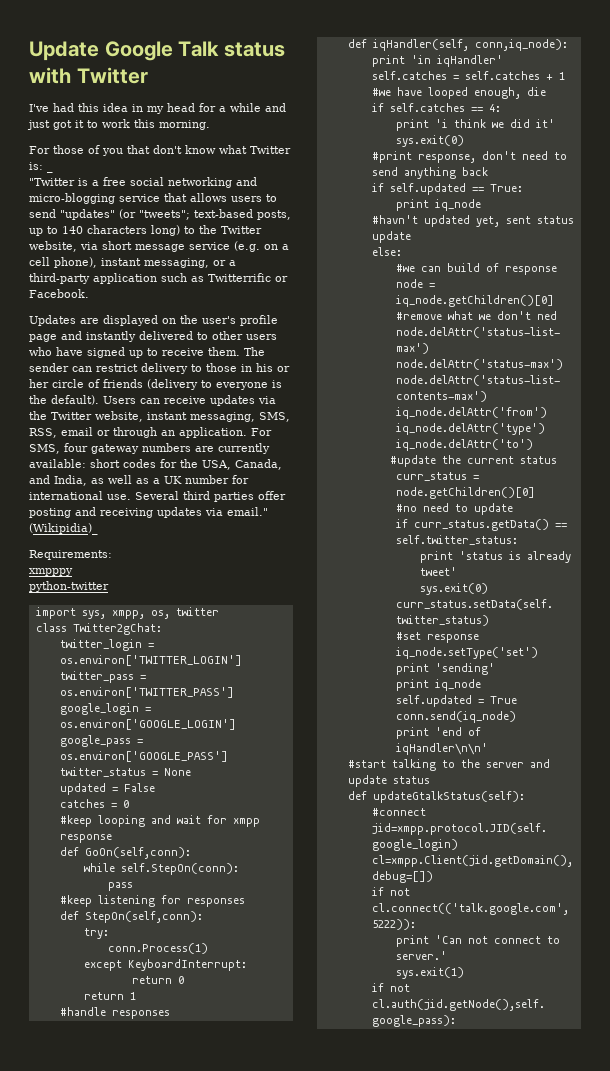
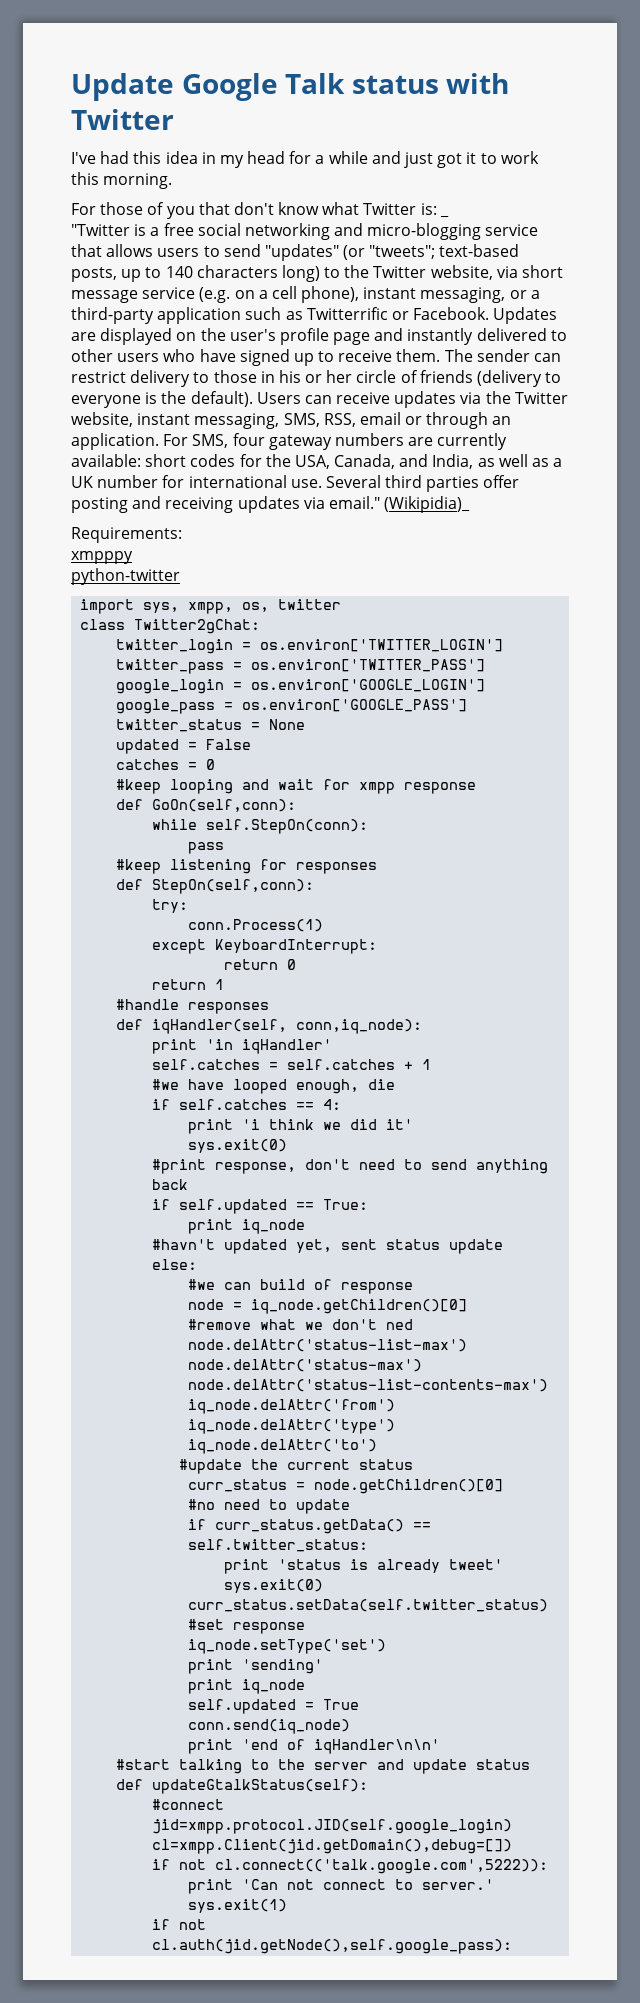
- text-based posts, up to 140 characters long) to the Twitter website, via short message service (e.g. on a cell phone), instant messaging, or a third-party application such as Twitterrific or Facebook.
- Updates are displayed on the user's profile page and instantly delivered to other users who have signed up to receive them.
+ text-based posts, up to 140 characters long) to the Twitter website, via short message service (e.g. on a cell phone), instant messaging, or a third-party application such as Twitterrific or Facebook. Updates are displayed on the user's profile page and instantly delivered to other users who have signed up to receive them.

